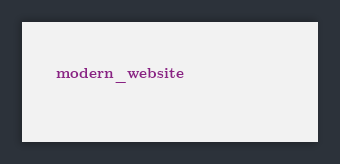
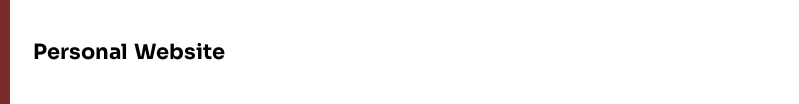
- modern_website
+ Personal Website

